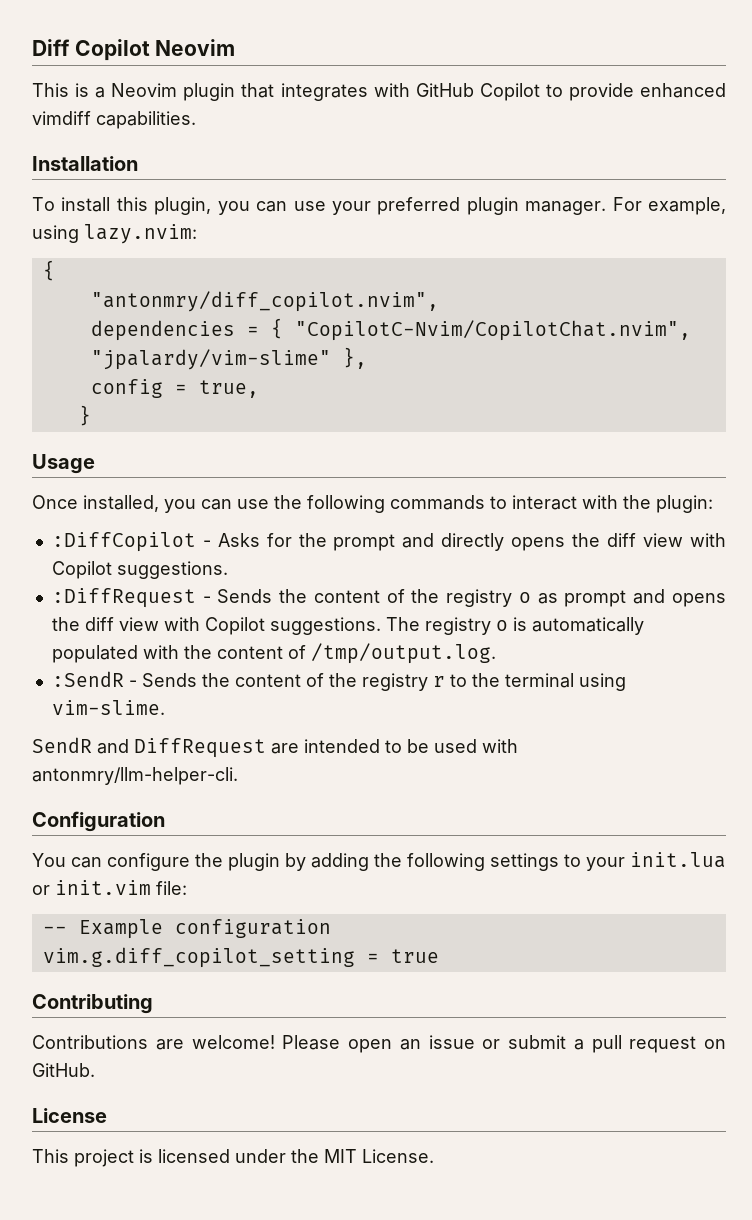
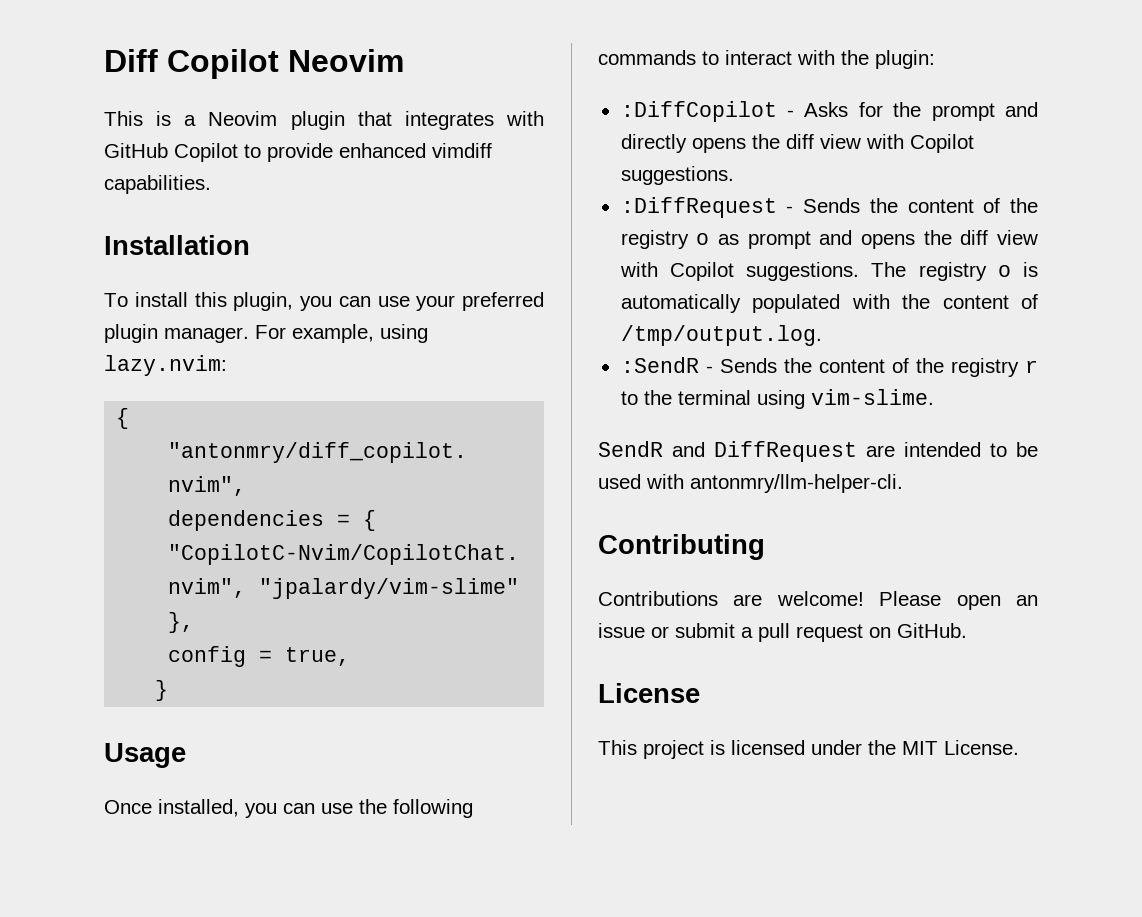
- Configuration
- You can configure the plugin by adding the following settings to your init.lua or init.vim file:
- -- Example configuration
- vim.g.diff_copilot_setting = true

